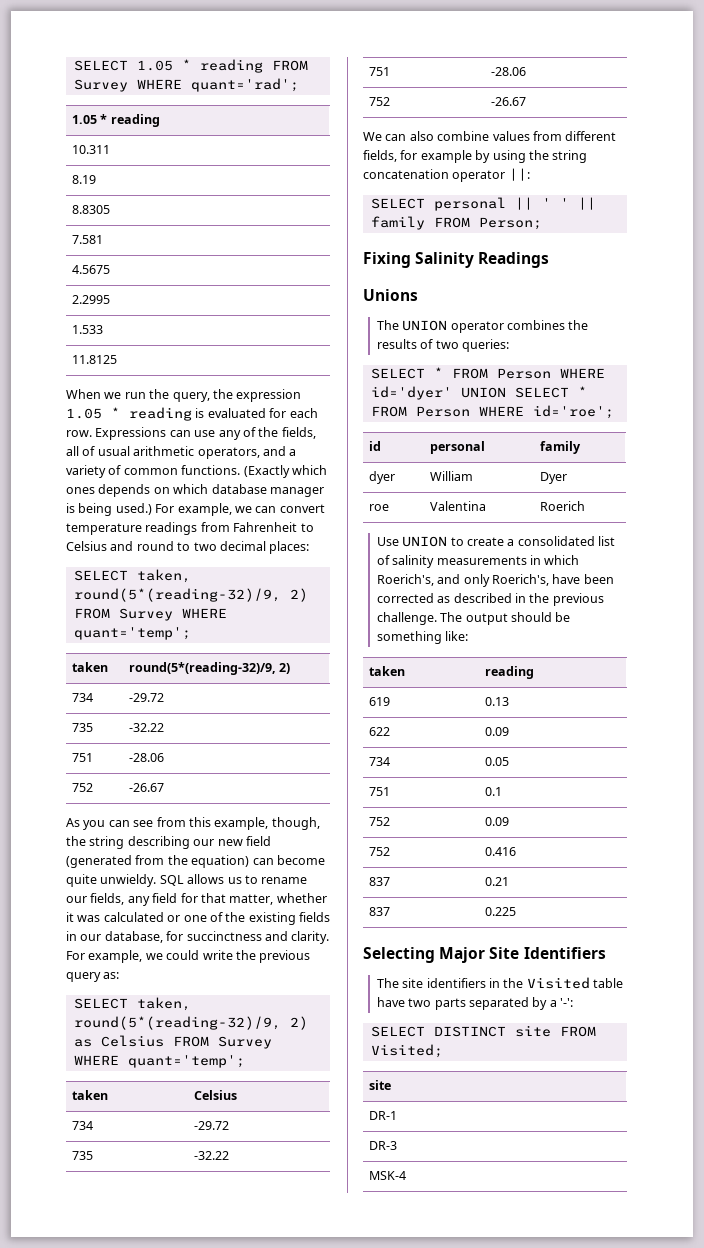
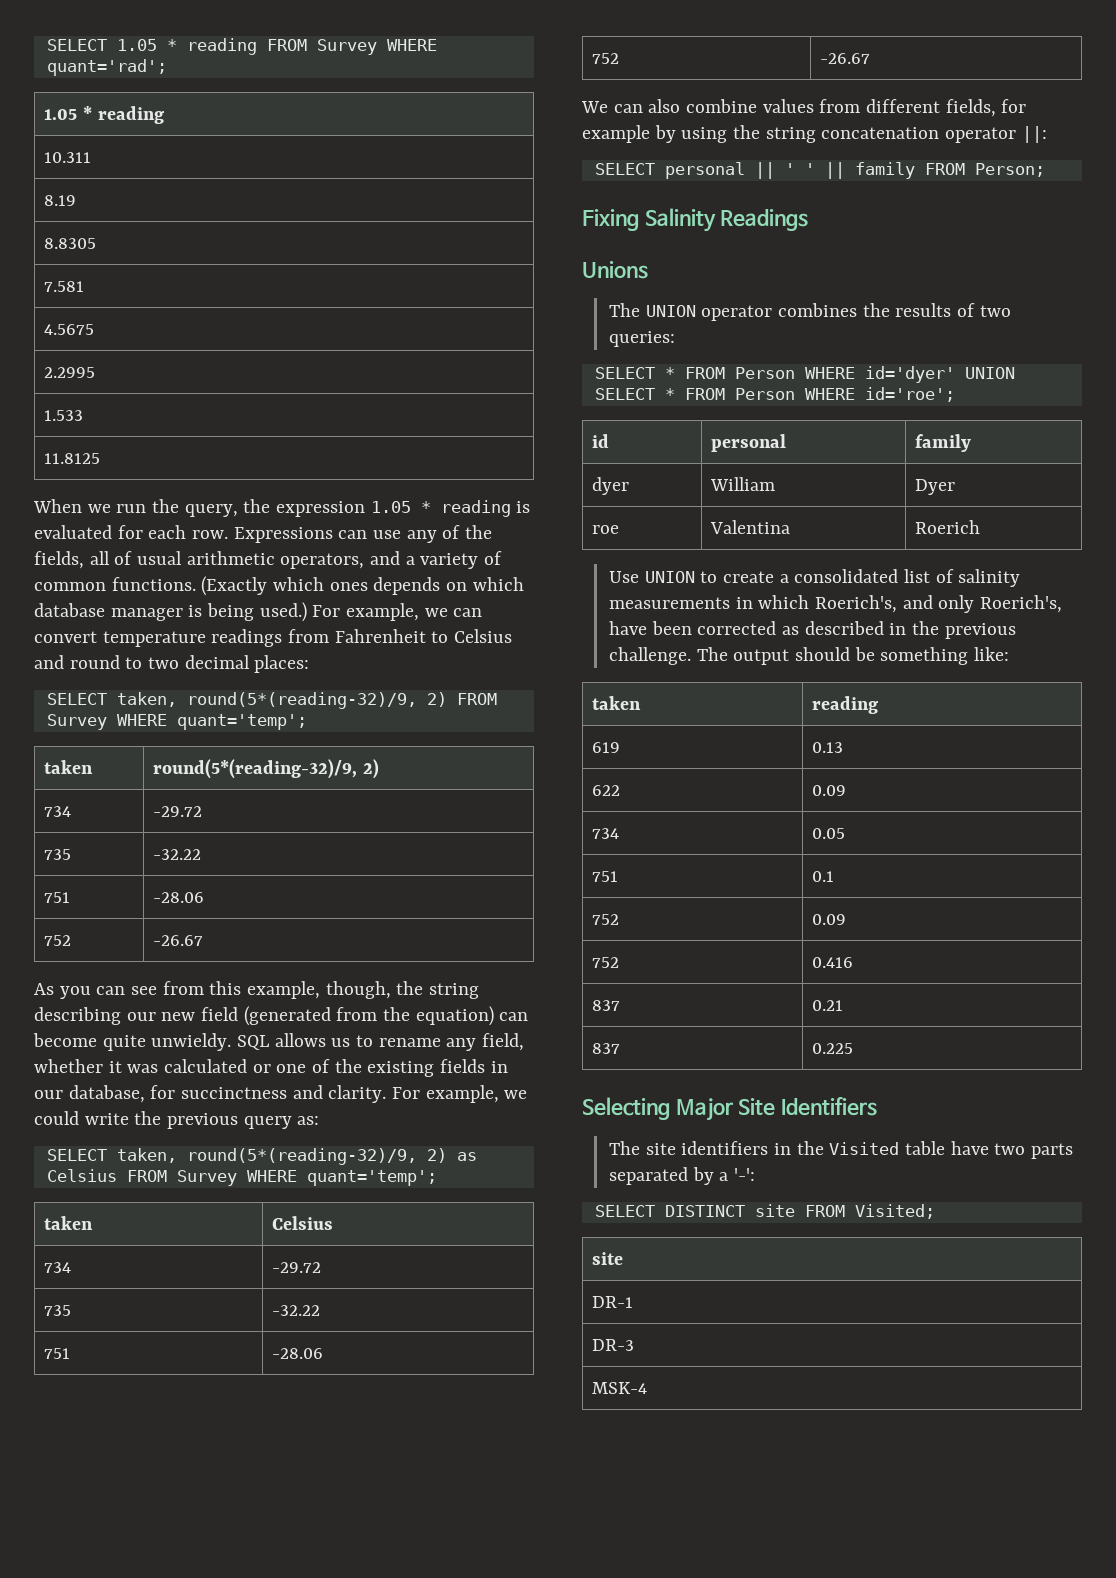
- SQL allows us to rename our fields, any field for that matter, whether it was calculated or one of the existing fields in our database, for succinctness and clarity.
+ SQL allows us to rename any field, whether it was calculated or one of the existing fields in our database, for succinctness and clarity.

